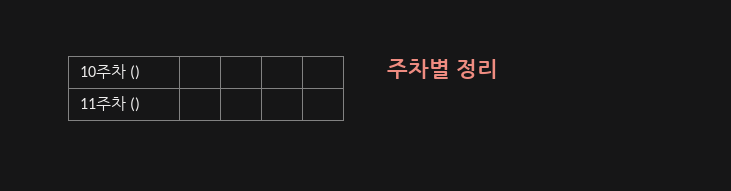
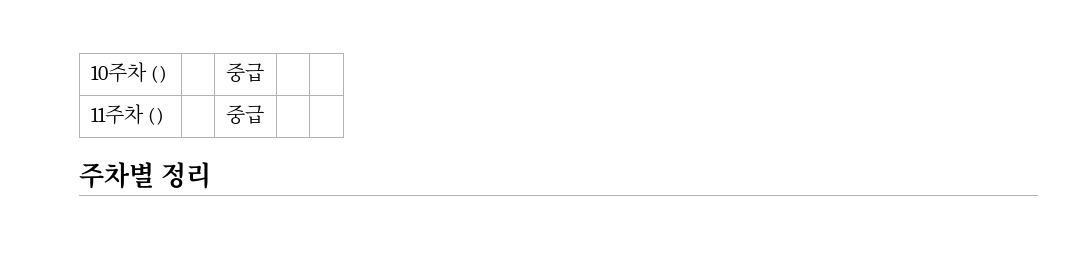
- 10주차 () | | | |
+ 10주차 () | | 중급 | |
- 11주차 () | | | |
+ 11주차 () | | 중급 | |

